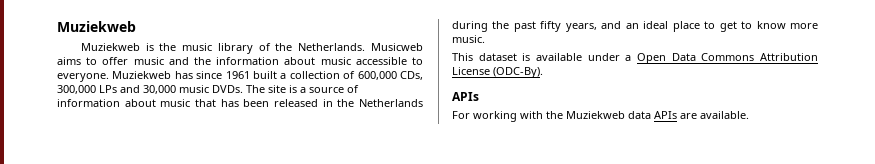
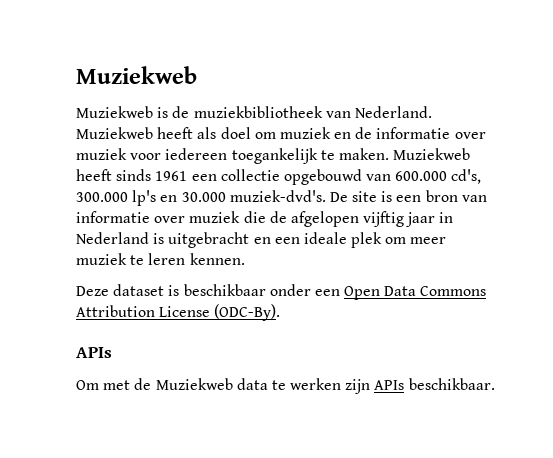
- Muziekweb is the music library of the Netherlands. Musicweb aims to offer music and the information about music accessible to everyone. Muziekweb has since 1961 built a collection of 600,000 CDs, 300,000 LPs and 30,000 music DVDs. The site is a source of information about music that has been released in the Netherlands during the past fifty years, and an ideal place to get to know more music.
- This dataset is available under a Open Data Commons Attribution License (ODC-By).
+ Muziekweb is de muziekbibliotheek van Nederland. Muziekweb heeft als doel om muziek en de informatie over muziek voor iedereen toegankelijk te maken. Muziekweb heeft sinds 1961 een collectie opgebouwd van 600.000 cd's, 300.000 lp's en 30.000 muziek-dvd's. De site is een bron van informatie over muziek die de afgelopen vijftig jaar in Nederland is uitgebracht en een ideale plek om meer muziek te leren kennen.
+ Deze dataset is beschikbaar onder een Open Data Commons Attribution License (ODC-By).
- For working with the Muziekweb data APIs are available.
+ Om met de Muziekweb data te werken zijn APIs beschikbaar.

